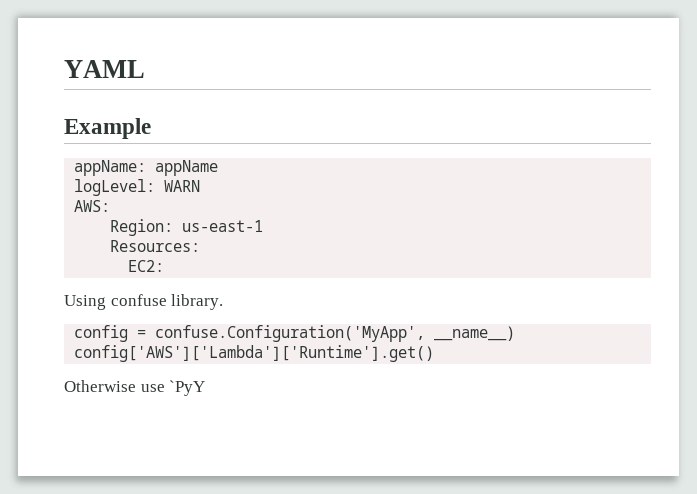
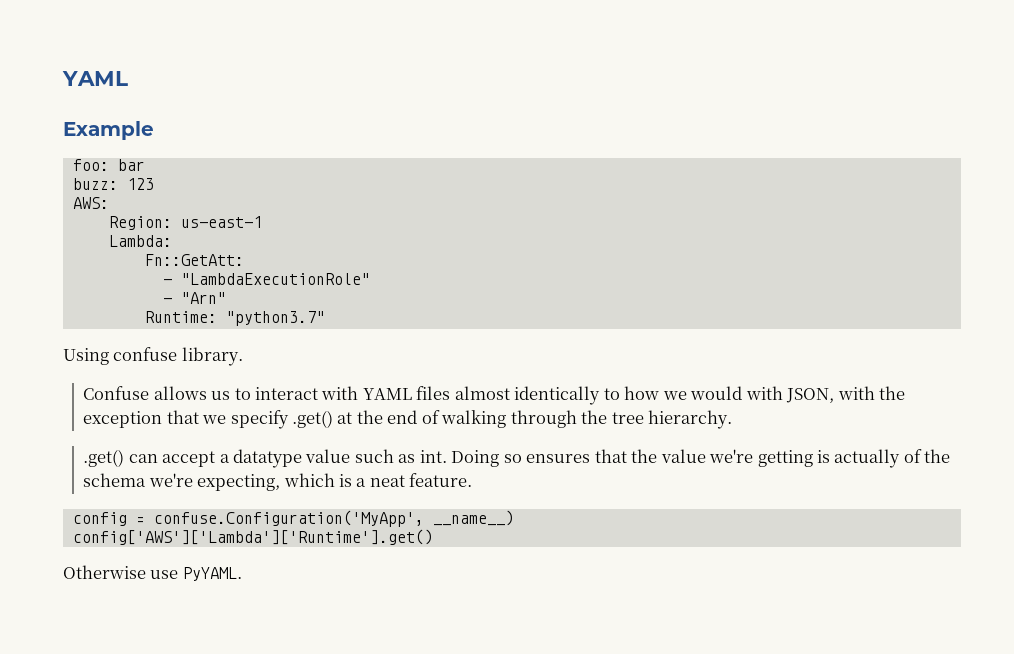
- appName: appName
- logLevel: WARN
+ foo: bar
+ buzz: 123
- Resources:
- EC2:
+ Lambda:
+ Fn::GetAtt:
+ - "LambdaExecutionRole"
+ - "Arn"
+ Runtime: "python3.7"
  Using confuse library.
+ Confuse allows us to interact with YAML files almost identically to how we would with JSON, with the exception that we specify .get() at the end of walking through the tree hierarchy.
+ .get() can accept a datatype value such as int. Doing so ensures that the value we're getting is actually of the schema we're expecting, which is a neat feature.
- Otherwise use `PyY
+ Otherwise use PyYAML.

